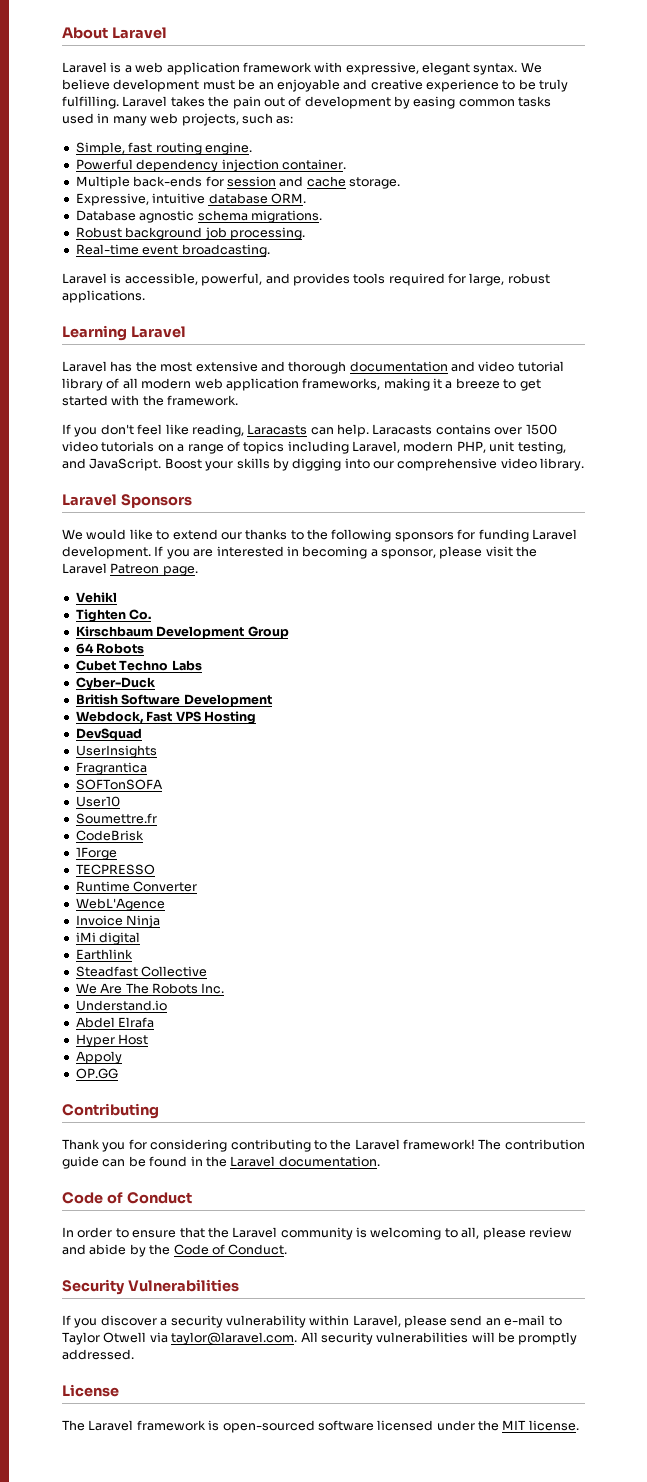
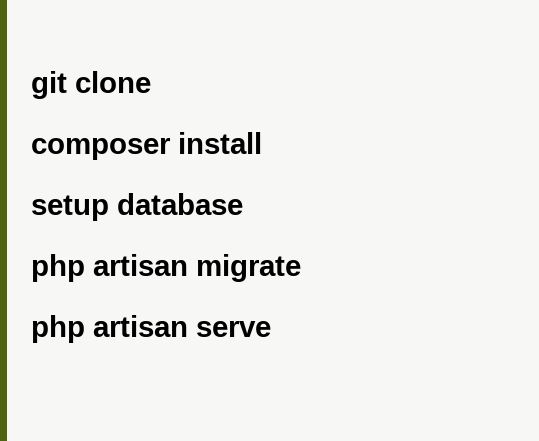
- About Laravel
- Laravel is a web application framework with expressive, elegant syntax. We believe development must be an enjoyable and creative experience to be truly fulfilling. Laravel takes the pain out of development by easing common tasks used in many web projects, such as:
- Simple, fast routing engine.
- Powerful dependency injection container.
- Multiple back-ends for session and cache storage.
- Expressive, intuitive database ORM.
- Database agnostic schema migrations.
- Robust background job processing.
- Real-time event broadcasting.
- Laravel is accessible, powerful, and provides tools required for large, robust applications.
- Learning Laravel
- Laravel has the most extensive and thorough documentation and video tutorial library of all modern web application frameworks, making it a breeze to get started with the framework.
- If you don't feel like reading, Laracasts can help. Laracasts contains over 1500 video tutorials on a range of topics including Laravel, modern PHP, unit testing, and JavaScript. Boost your skills by digging into our comprehensive video library.
- Laravel Sponsors
- We would like to extend our thanks to the following sponsors for funding Laravel development. If you are interested in becoming a sponsor, please visit the Laravel Patreon page.
- Vehikl
- Tighten Co.
- Kirschbaum Development Group
- 64 Robots
- Cubet Techno Labs
- Cyber-Duck
- British Software Development
- Webdock, Fast VPS Hosting
- DevSquad
- UserInsights
- Fragrantica
- SOFTonSOFA
- User10
- Soumettre.fr
- CodeBrisk
- 1Forge
- TECPRESSO
- Runtime Converter
- WebL'Agence
- Invoice Ninja
- iMi digital
- Earthlink
- Steadfast Collective
- We Are The Robots Inc.
- Understand.io
- Abdel Elrafa
- Hyper Host
- Appoly
- OP.GG
- Contributing
- Thank you for considering contributing to the Laravel framework! The contribution guide can be found in the Laravel documentation.
- Code of Conduct
- In order to ensure that the Laravel community is welcoming to all, please review and abide by the Code of Conduct.
- Security Vulnerabilities
- If you discover a security vulnerability within Laravel, please send an e-mail to Taylor Otwell via taylor@laravel.com. All security vulnerabilities will be promptly addressed.
- License
- The Laravel framework is open-sourced software licensed under the MIT license.
+ git clone
+ composer install
+ setup database
+ php artisan migrate
+ php artisan serve

